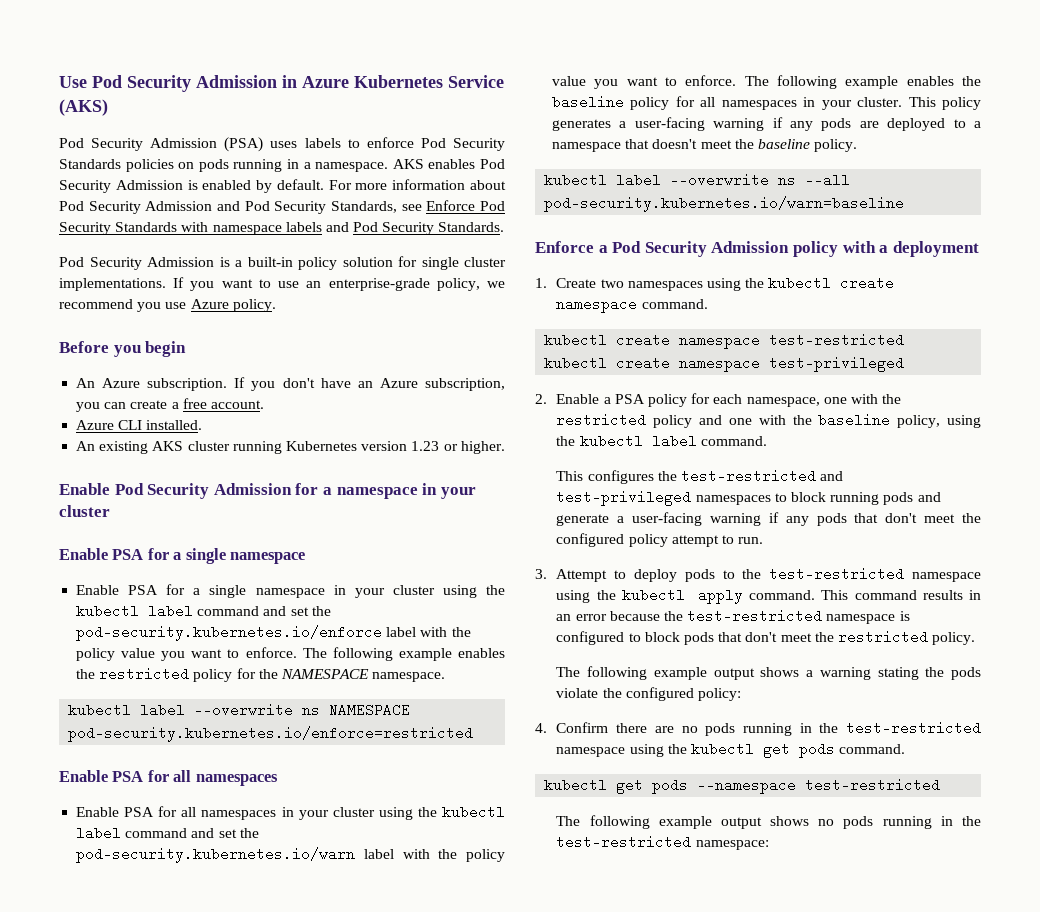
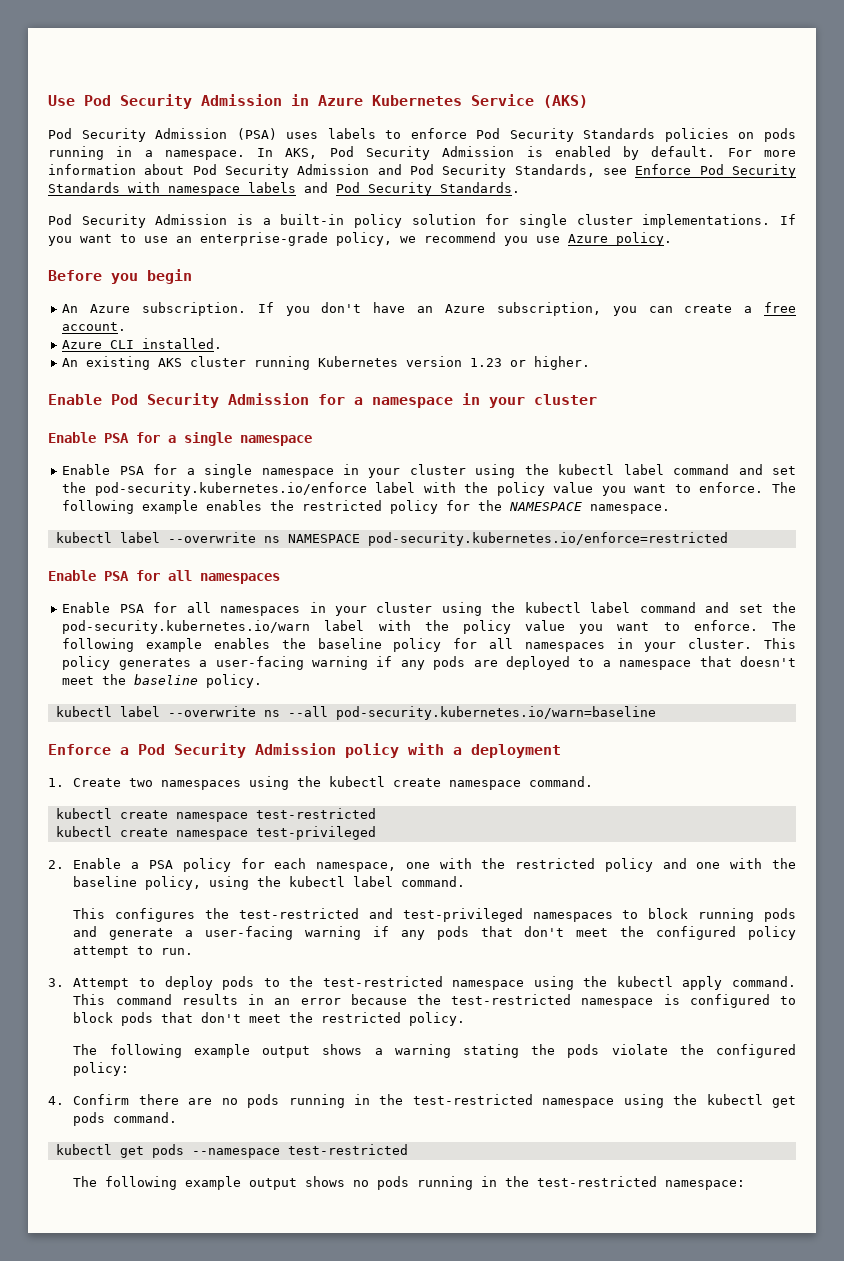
- AKS enables Pod Security Admission is enabled by default.
+ In AKS, Pod Security Admission is enabled by default.

